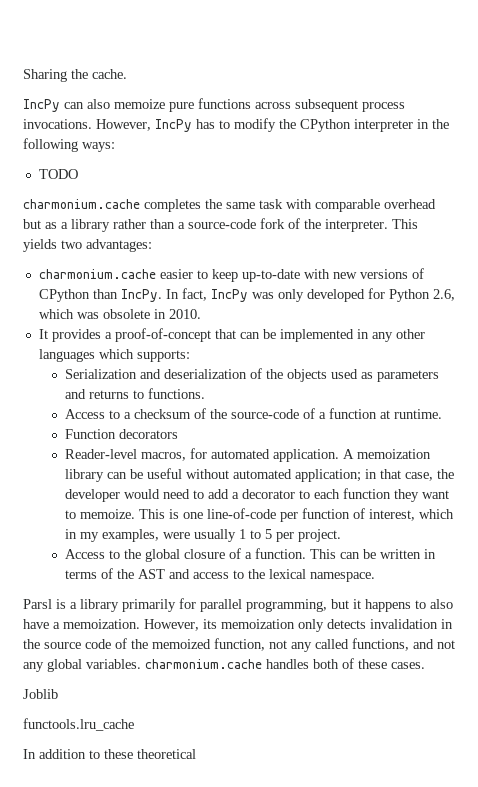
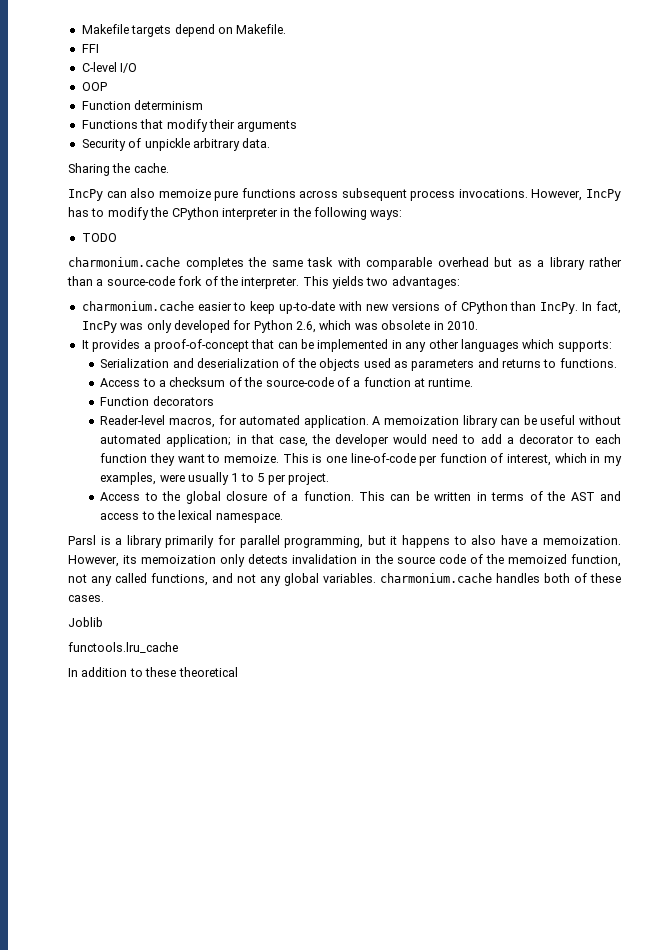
+ Makefile targets depend on Makefile.
+ FFI
+ C-level I/O
+ OOP
+ Function determinism
+ Functions that modify their arguments
+ Security of unpickle arbitrary data.

